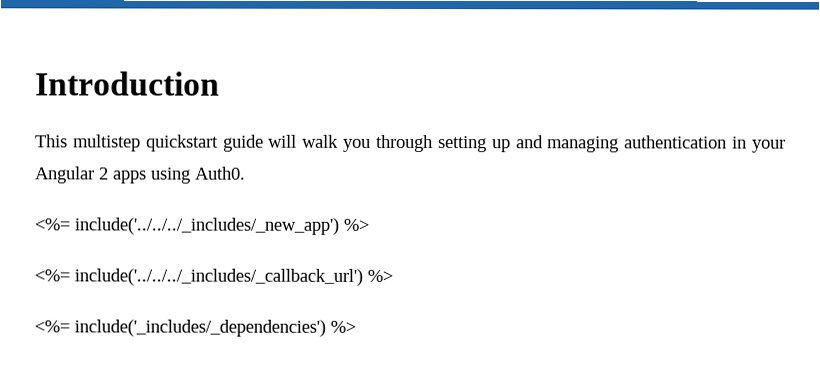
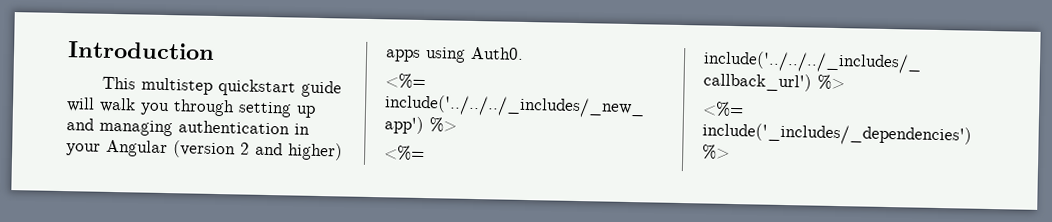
- This multistep quickstart guide will walk you through setting up and managing authentication in your Angular 2 apps using Auth0.
+ This multistep quickstart guide will walk you through setting up and managing authentication in your Angular (version 2 and higher) apps using Auth0.

